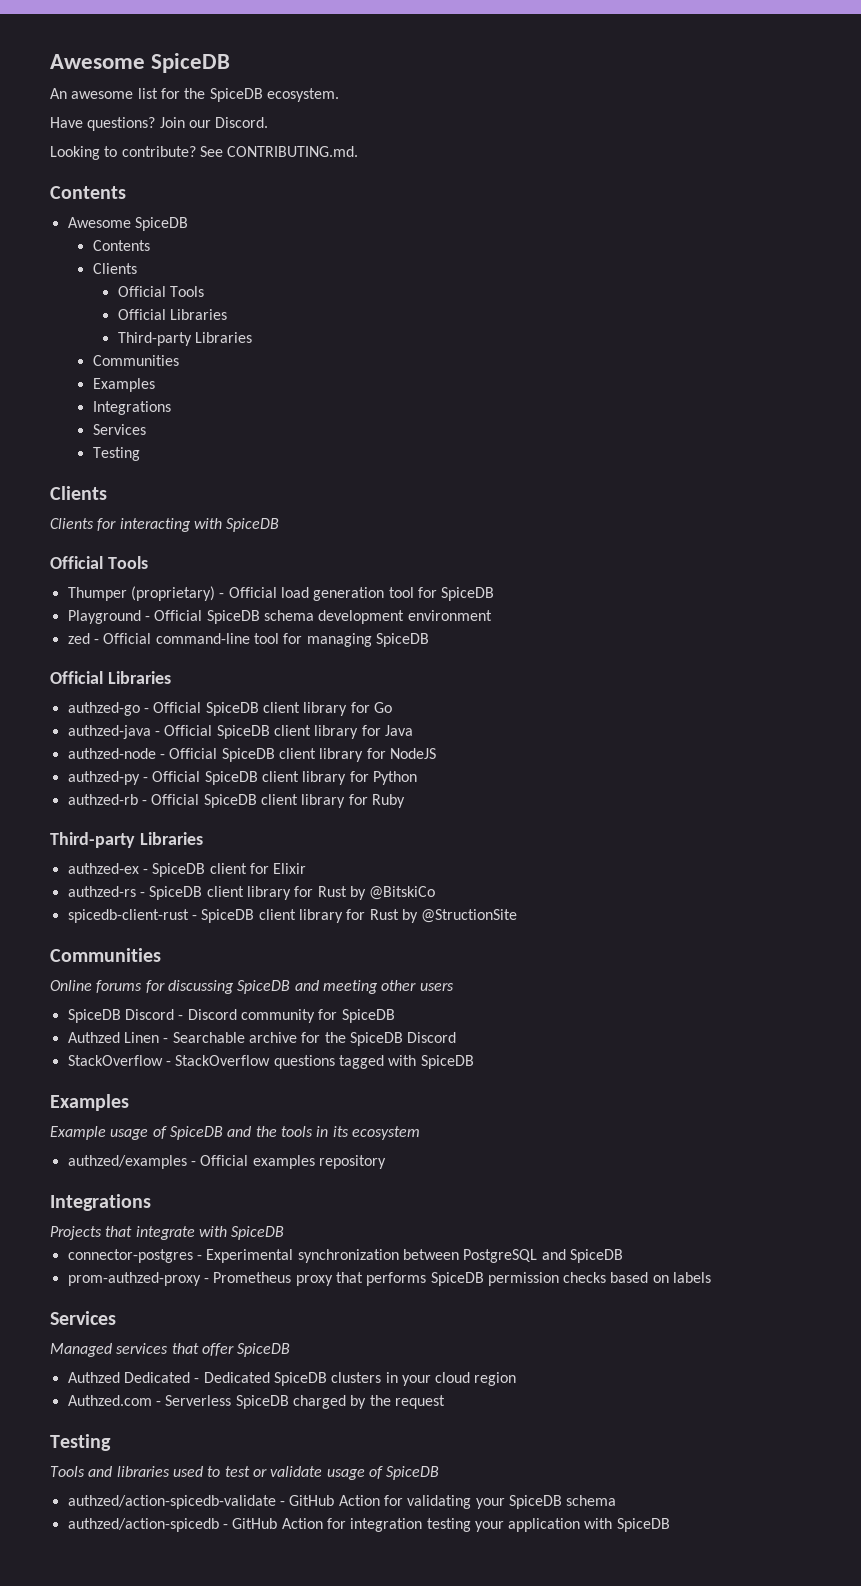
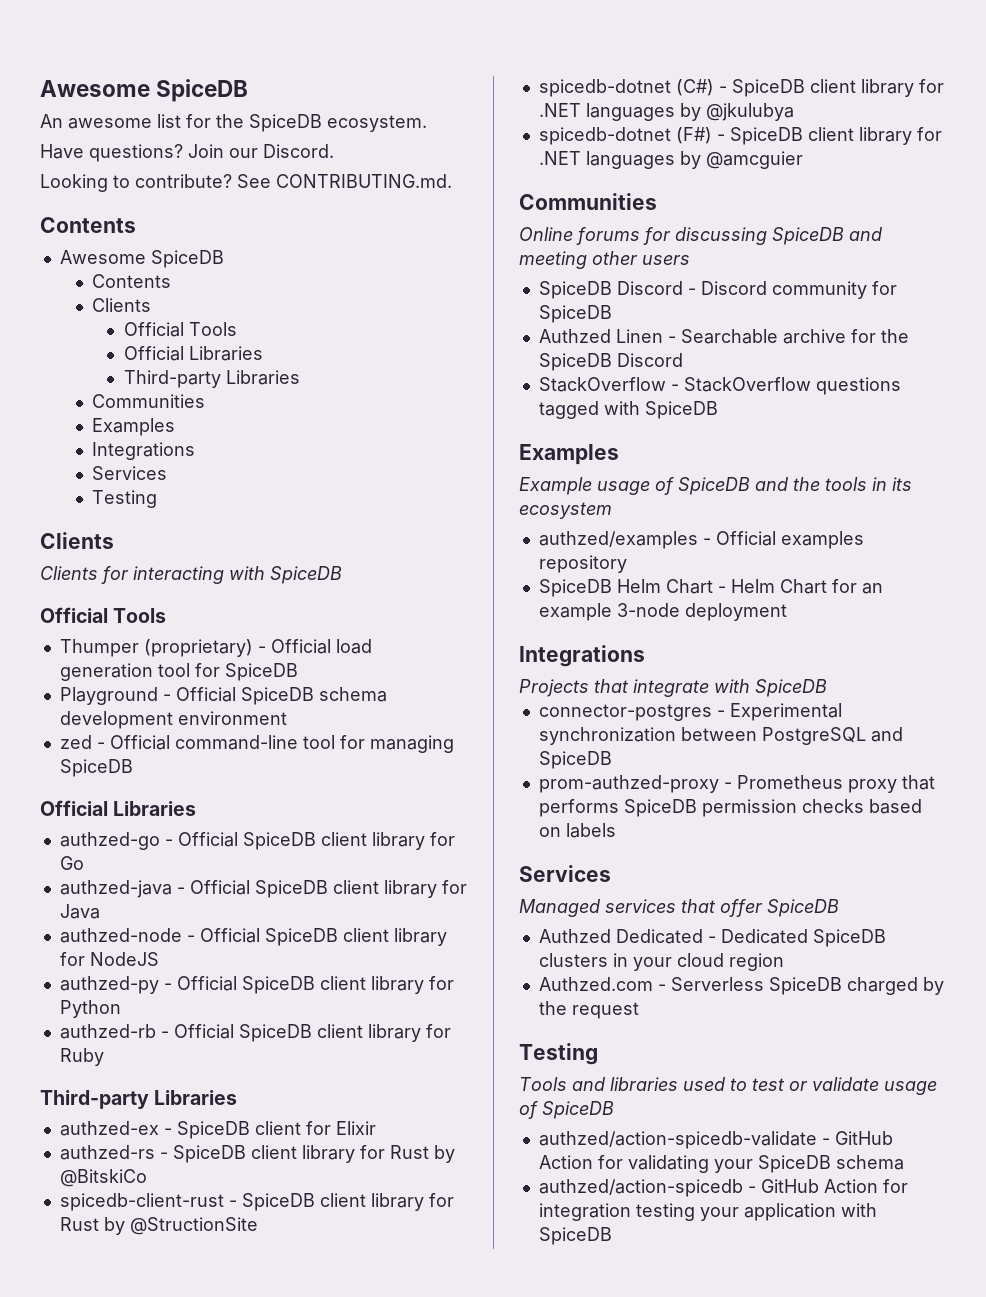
+ spicedb-dotnet (C#) - SpiceDB client library for .NET languages by @jkulubya
+ spicedb-dotnet (F#) - SpiceDB client library for .NET languages by @amcguier
+ SpiceDB Helm Chart - Helm Chart for an example 3-node deployment

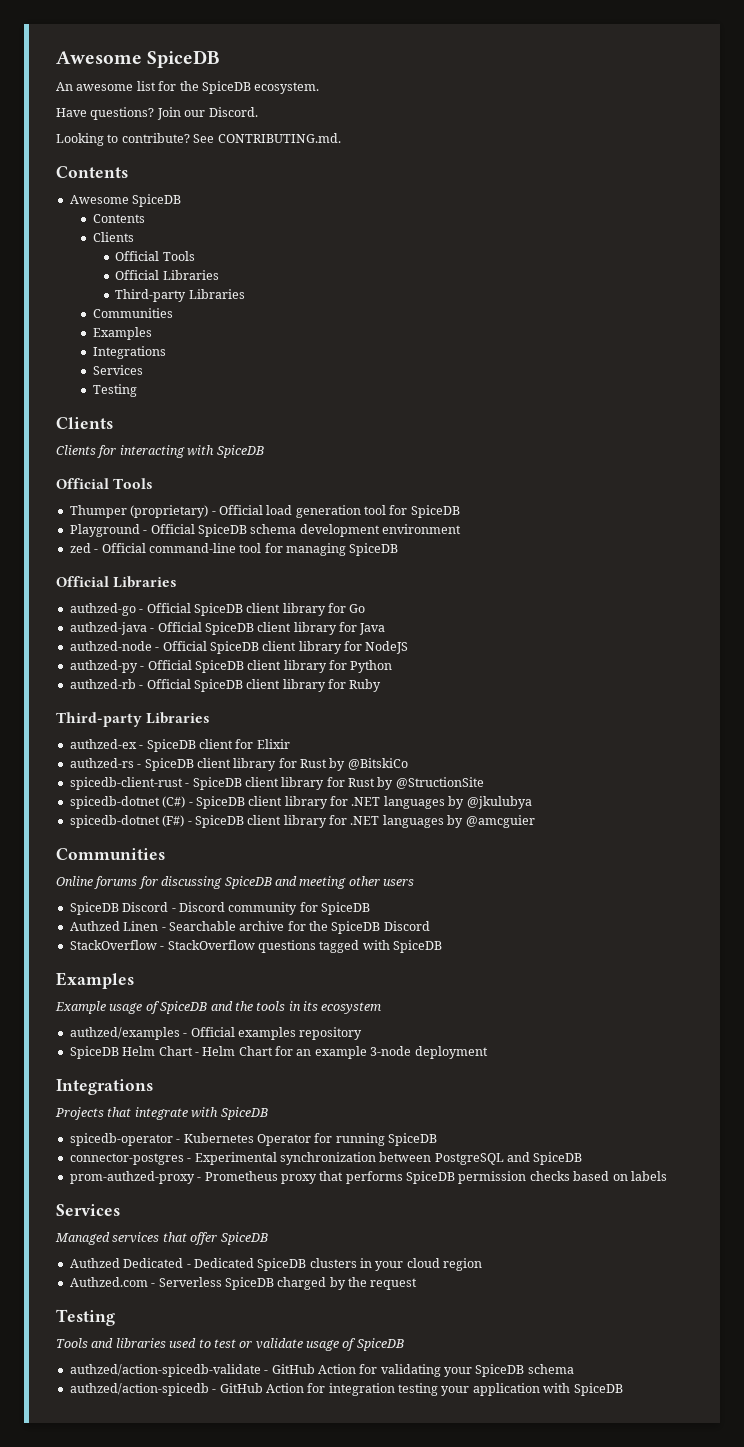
+ spicedb-operator - Kubernetes Operator for running SpiceDB

